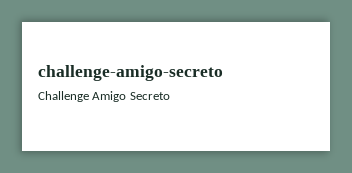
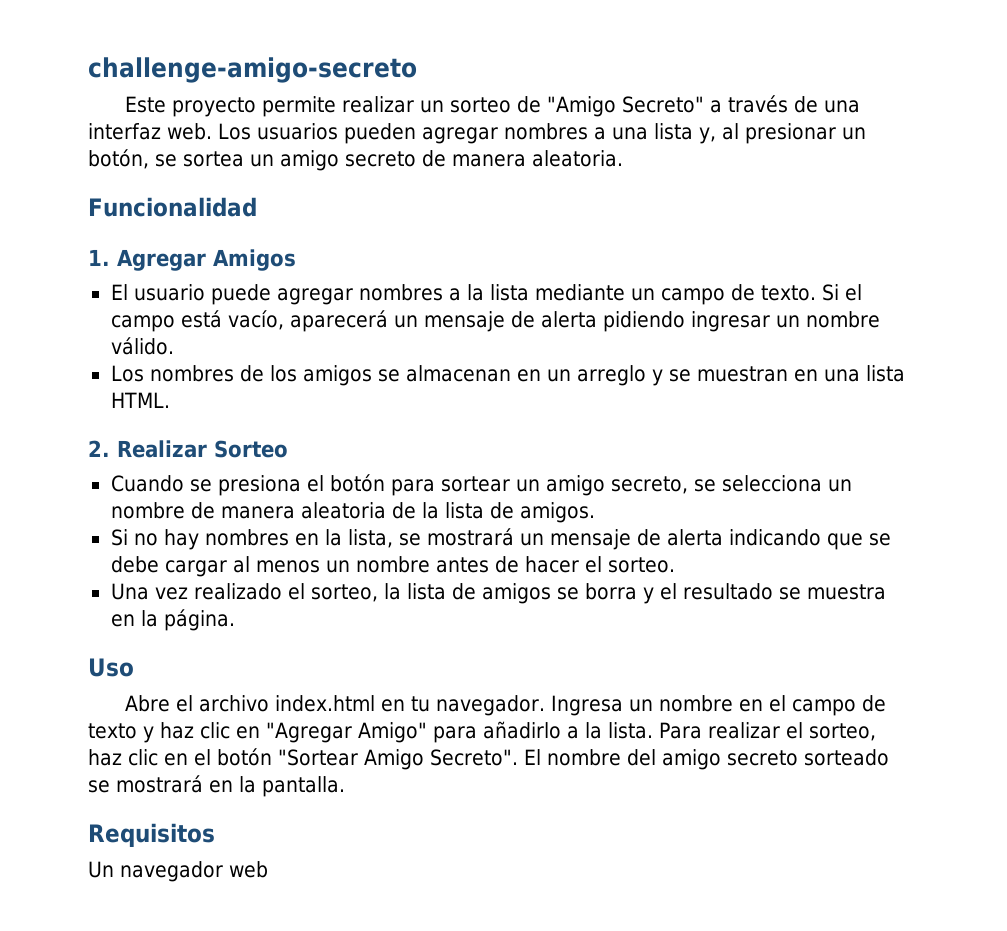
- Challenge Amigo Secreto
+ Este proyecto permite realizar un sorteo de "Amigo Secreto" a través de una interfaz web. Los usuarios pueden agregar nombres a una lista y, al presionar un botón, se sortea un amigo secreto de manera aleatoria.
+ Funcionalidad
+ 1. Agregar Amigos
+ El usuario puede agregar nombres a la lista mediante un campo de texto. Si el campo está vacío, aparecerá un mensaje de alerta pidiendo ingresar un nombre válido.
+ Los nombres de los amigos se almacenan en un arreglo y se muestran en una lista HTML.
+ 2. Realizar Sorteo
+ Cuando se presiona el botón para sortear un amigo secreto, se selecciona un nombre de manera aleatoria de la lista de amigos.
+ Si no hay nombres en la lista, se mostrará un mensaje de alerta indicando que se debe cargar al menos un nombre antes de hacer el sorteo.
+ Una vez realizado el sorteo, la lista de amigos se borra y el resultado se muestra en la página.
+ Uso
+ Abre el archivo index.html en tu navegador. Ingresa un nombre en el campo de texto y haz clic en "Agregar Amigo" para añadirlo a la lista. Para realizar el sorteo, haz clic en el botón "Sortear Amigo Secreto". El nombre del amigo secreto sorteado se mostrará en la pantalla.
+ Requisitos
+ Un navegador web

